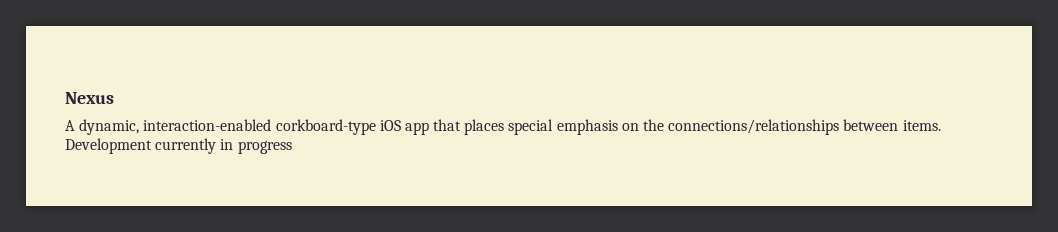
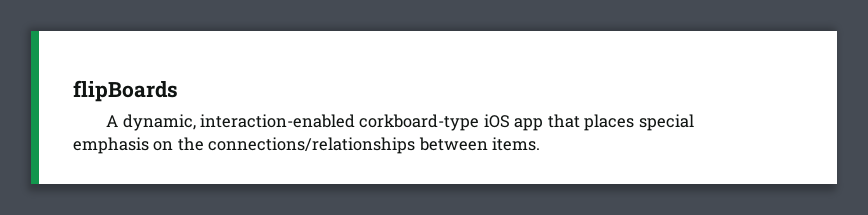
- Nexus
+ flipBoards
- Development currently in progress

